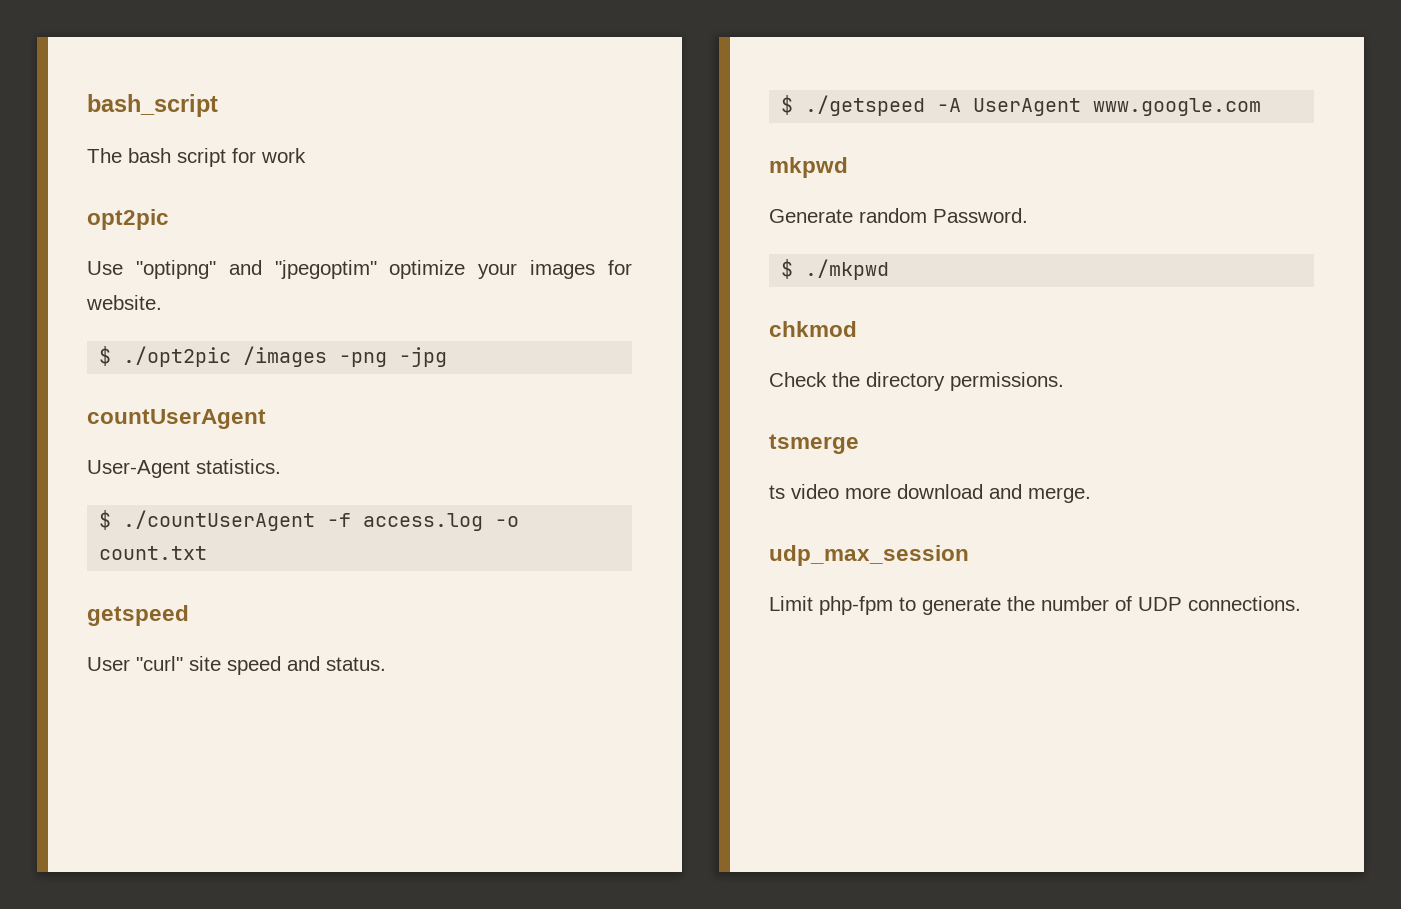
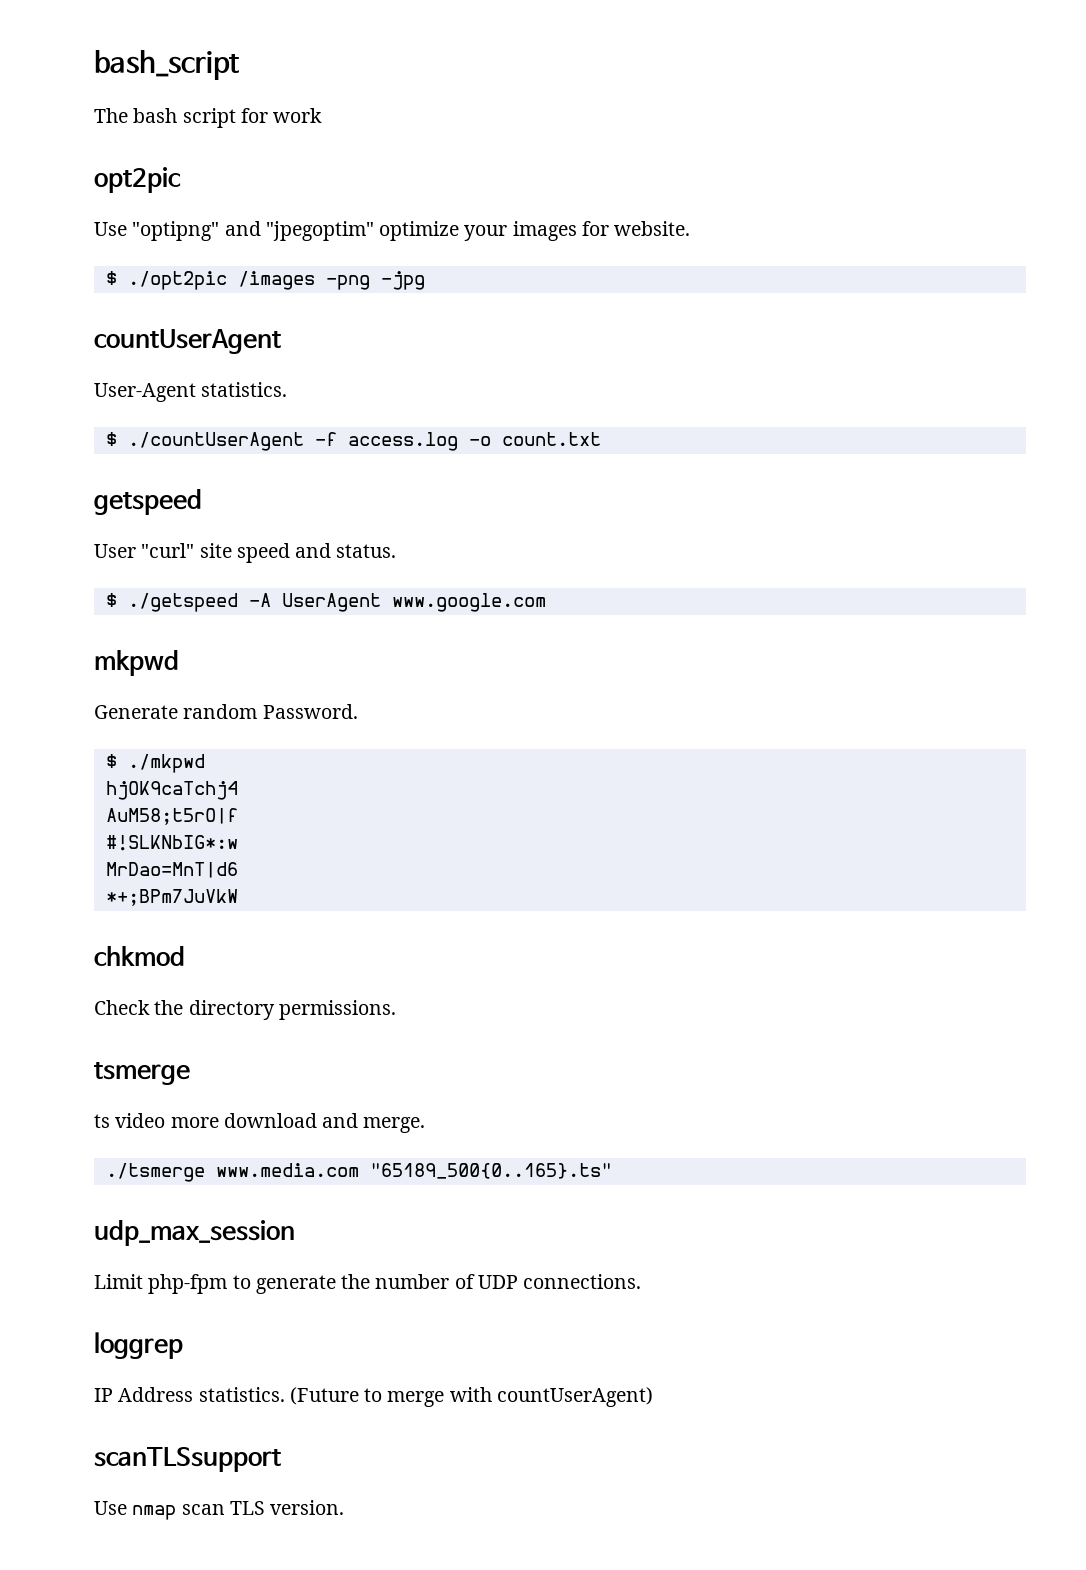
+ hjOK9caTchj4
+ AuM58;t5rO|f
+ #!SLKNbIG*:w
+ MrDao=MnT|d6
+ *+;BPm7JuVkW
+ ./tsmerge www.media.com "65189_500{0..165}.ts"
+ loggrep
+ IP Address statistics. (Future to merge with countUserAgent)
+ scanTLSsupport
+ Use nmap scan TLS version.

